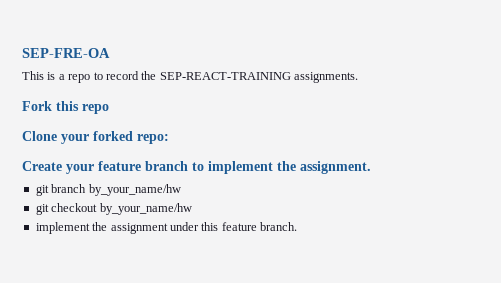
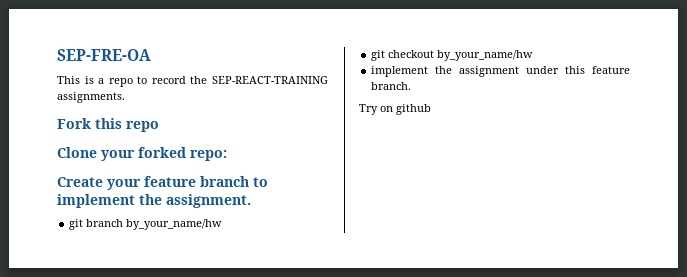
+ Try on github

